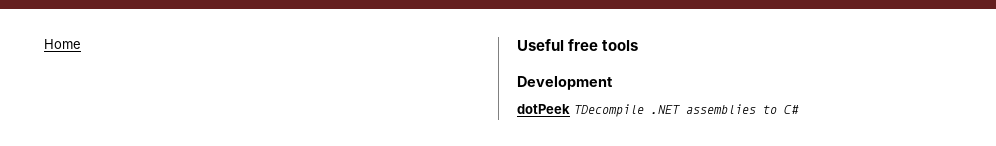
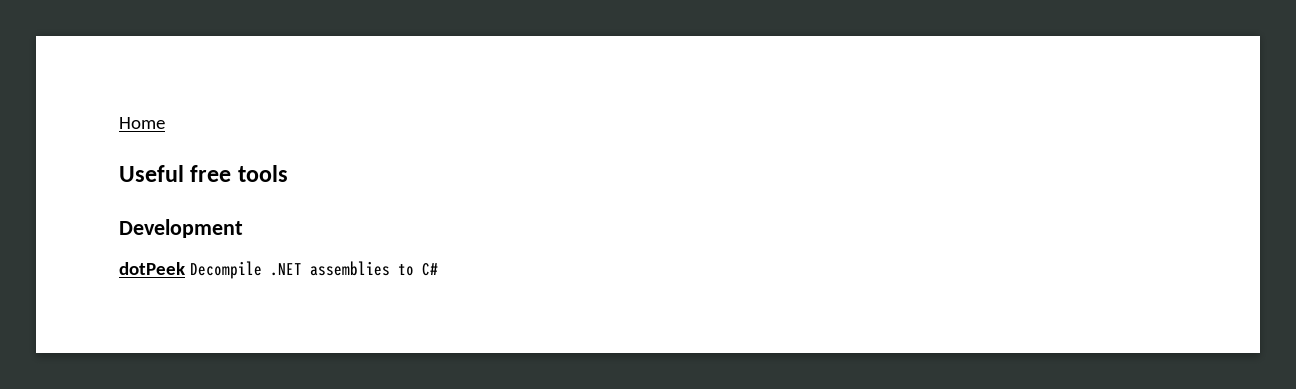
- dotPeek TDecompile .NET assemblies to C#
+ dotPeek Decompile .NET assemblies to C#

